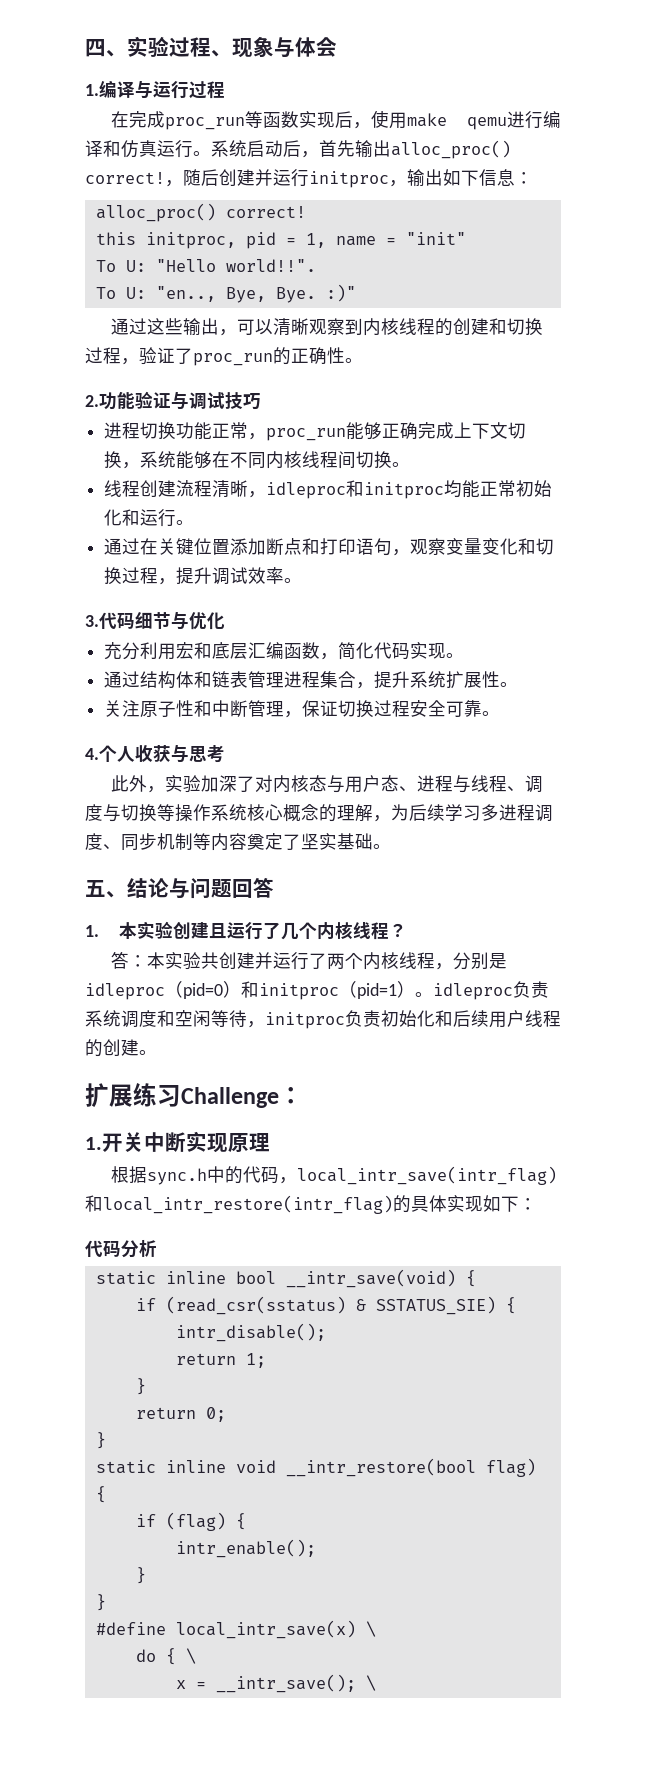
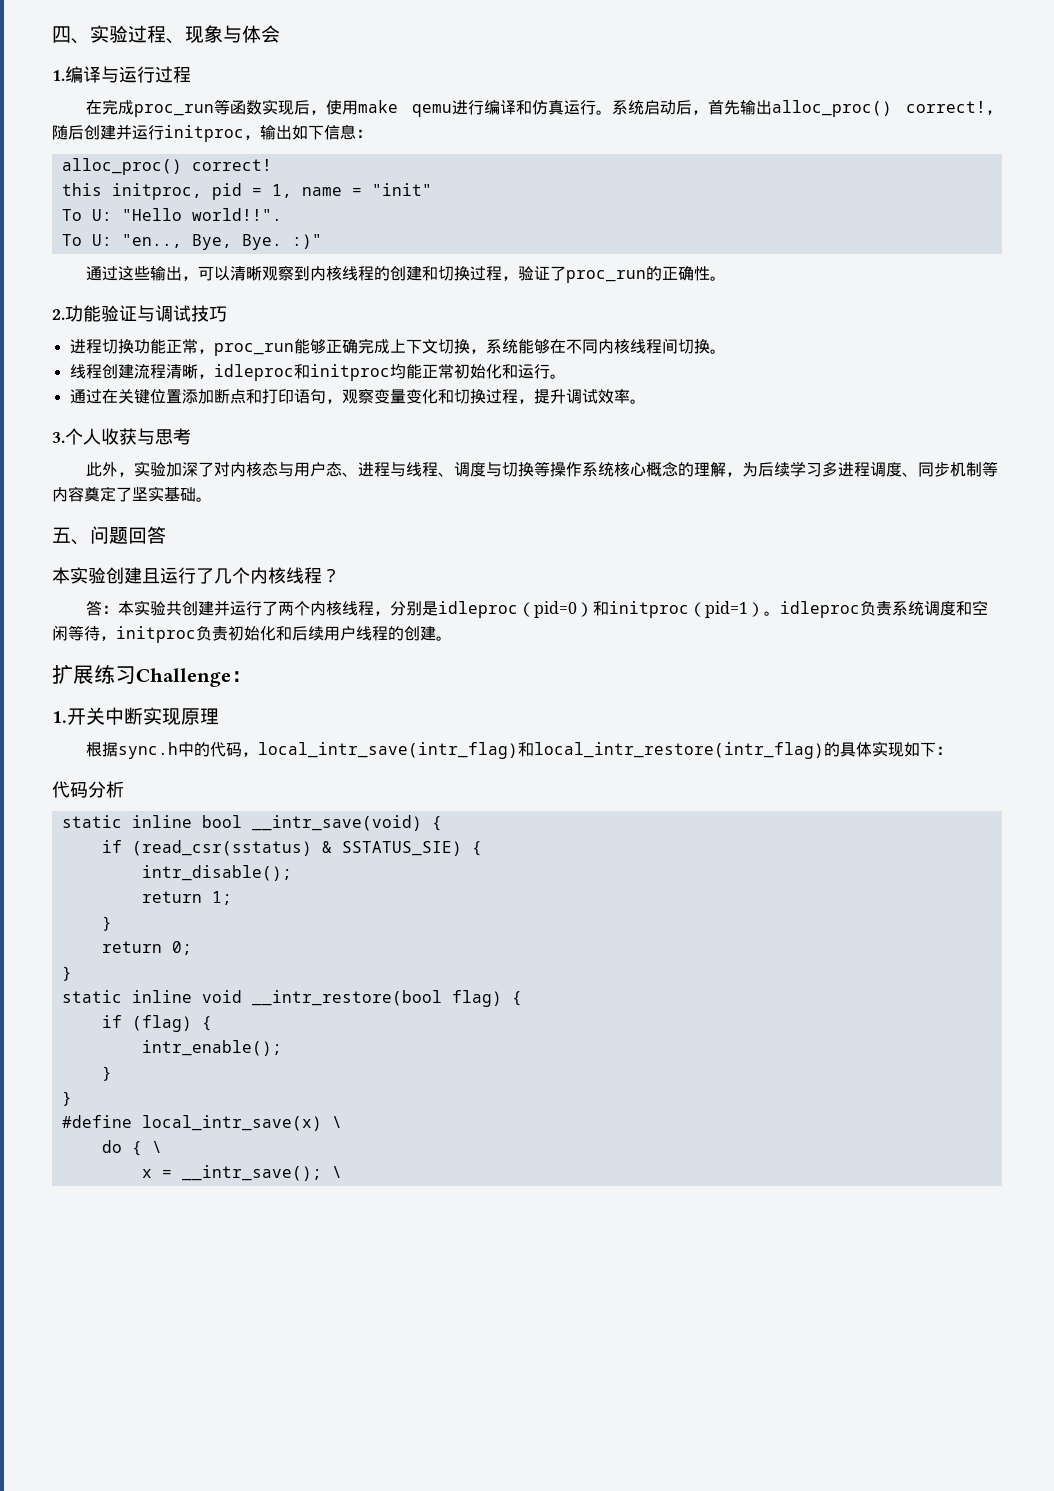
- 3.代码细节与优化
- 充分利用宏和底层汇编函数，简化代码实现。
- 通过结构体和链表管理进程集合，提升系统扩展性。
- 关注原子性和中断管理，保证切换过程安全可靠。
- 4.个人收获与思考
+ 3.个人收获与思考
- 五、结论与问题回答
+ 五、问题回答
- 1.本实验创建且运行了几个内核线程？
+ 本实验创建且运行了几个内核线程？

